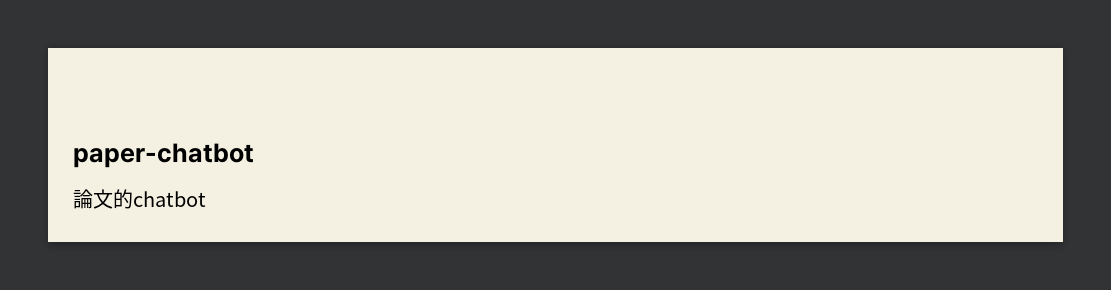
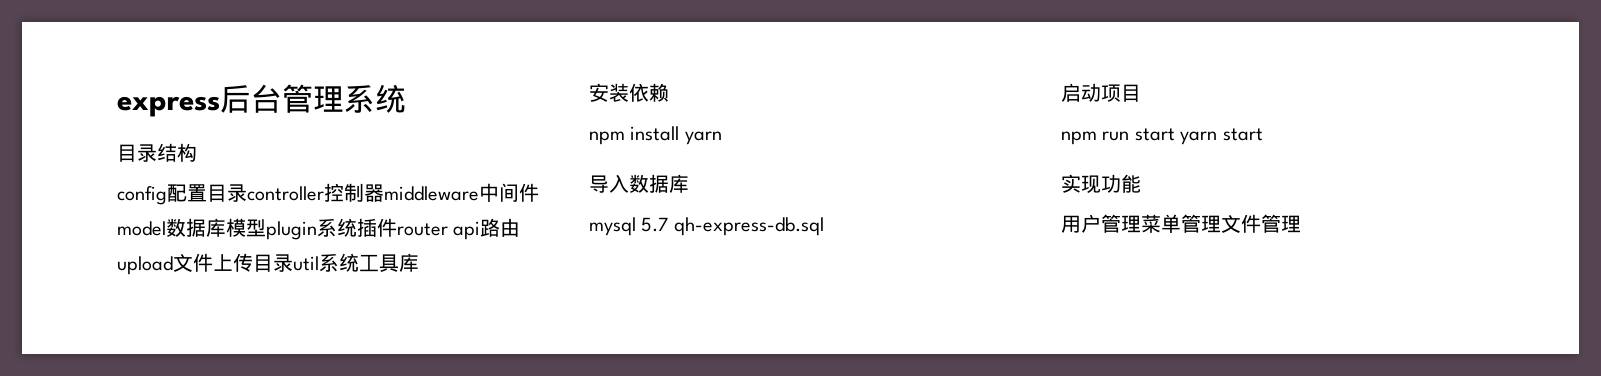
- paper-chatbot
- 論文的chatbot
+ express后台管理系统
+ 目录结构
+ config配置目录controller控制器middleware中间件model数据库模型plugin系统插件router api路由upload文件上传目录util系统工具库
+ 安装依赖
+ npm install yarn
+ 导入数据库
+ mysql 5.7 qh-express-db.sql
+ 启动项目
+ npm run start yarn start
+ 实现功能
+ 用户管理菜单管理文件管理

